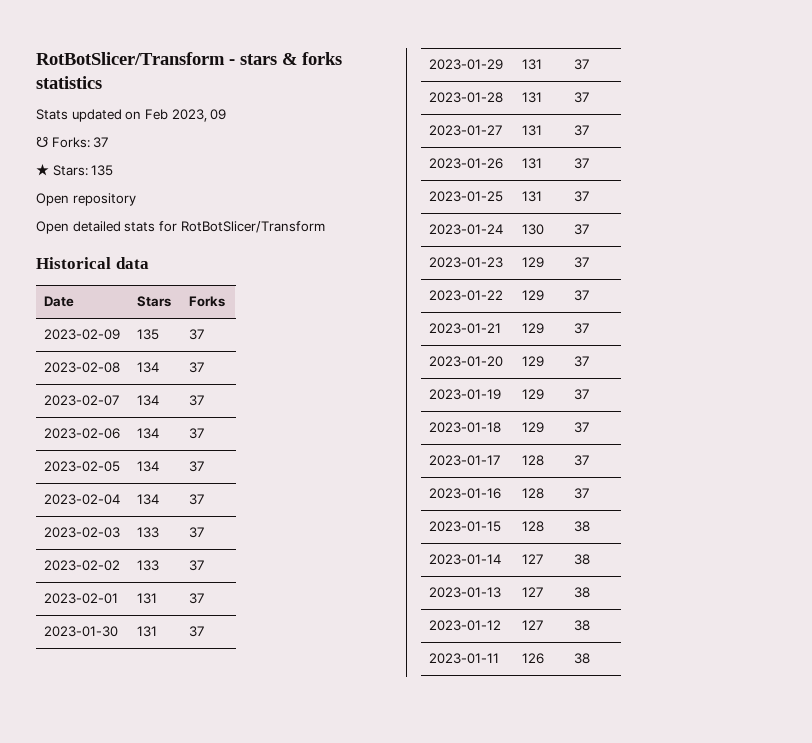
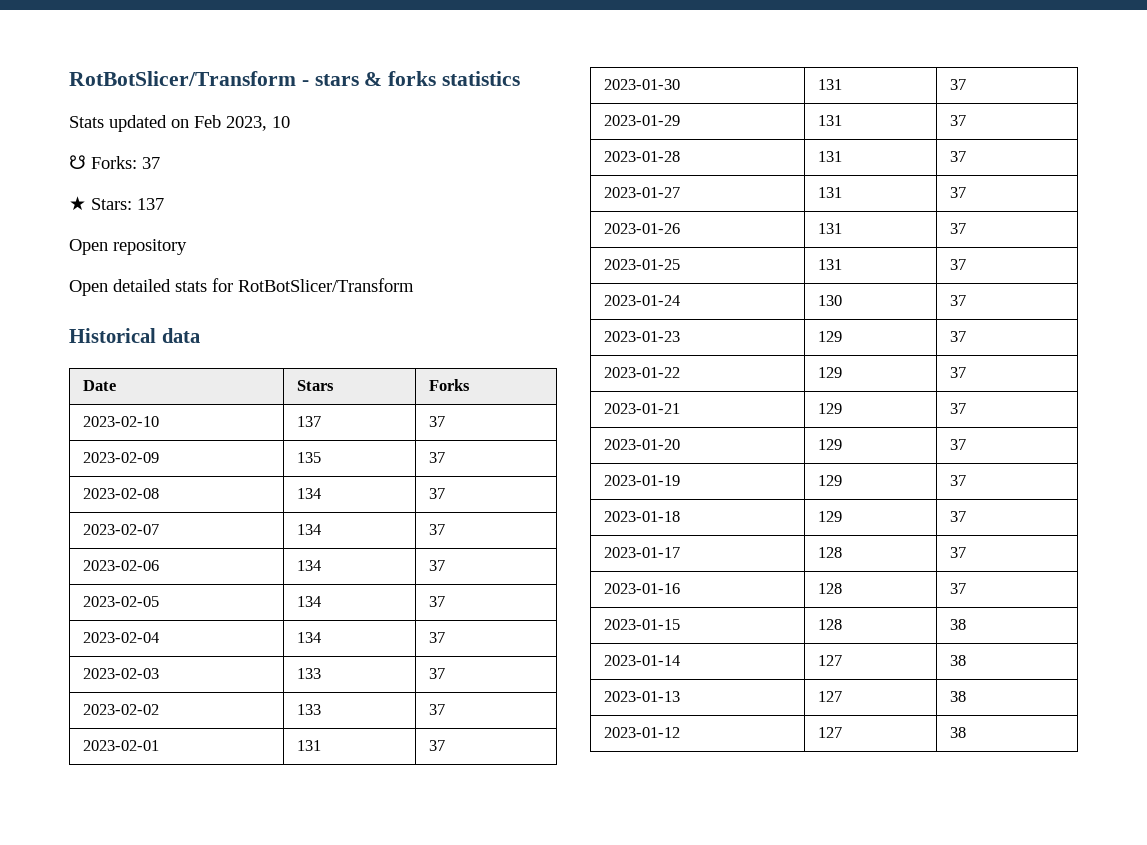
- Stats updated on Feb 2023, 09
+ Stats updated on Feb 2023, 10
- ★ Stars: 135
+ ★ Stars: 137
+ 2023-02-10 | 137 | 37
- 2023-01-11 | 126 | 38

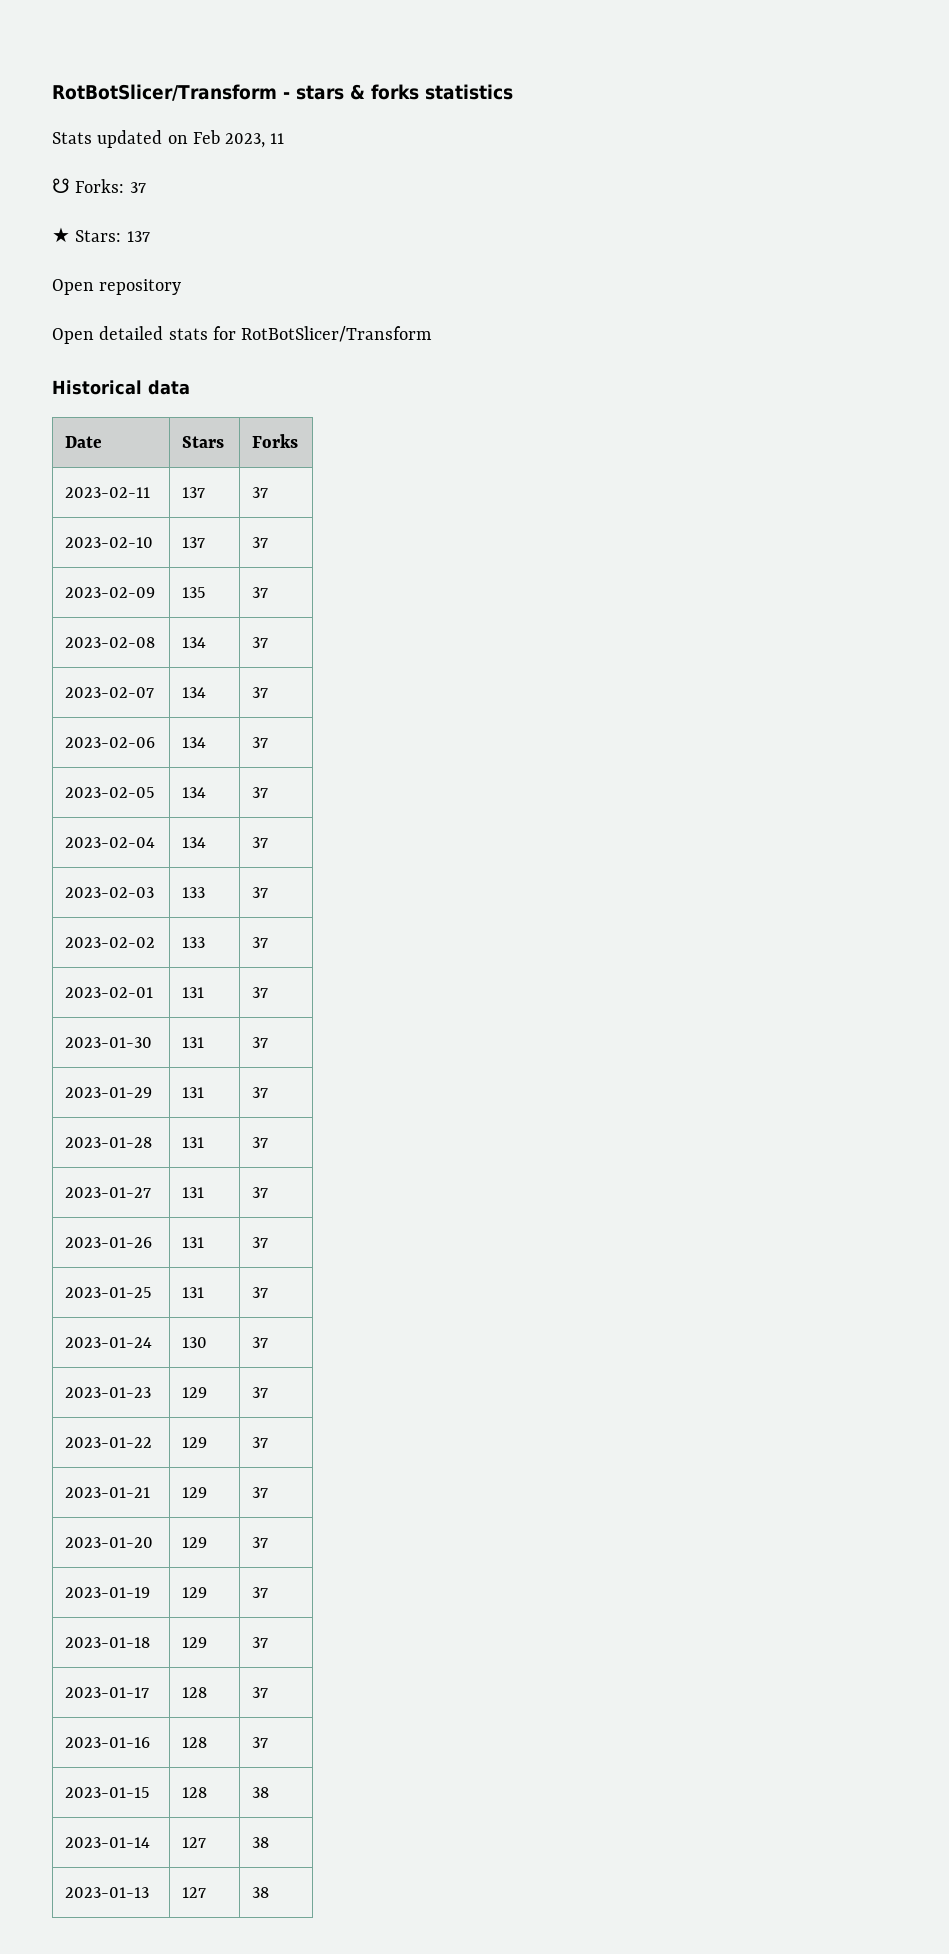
- Stats updated on Feb 2023, 10
+ Stats updated on Feb 2023, 11
+ 2023-02-11 | 137 | 37
- 2023-01-12 | 127 | 38

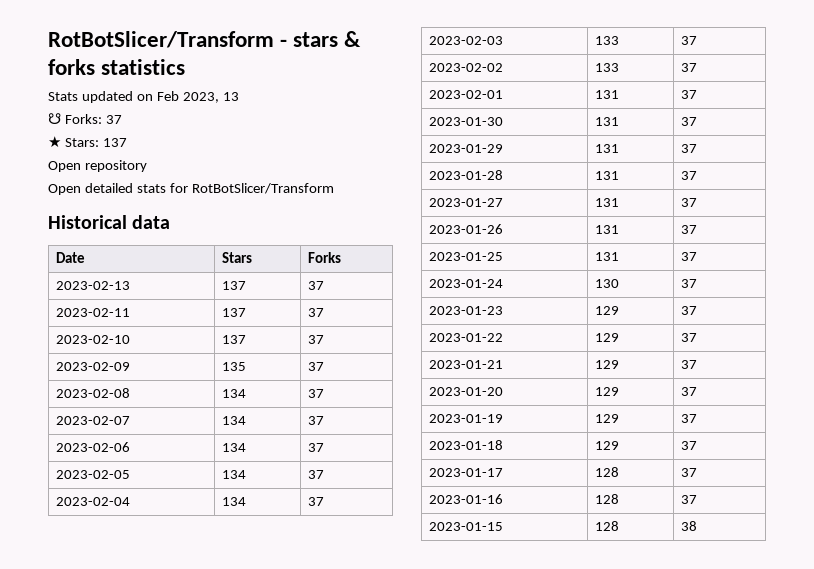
- Stats updated on Feb 2023, 11
+ Stats updated on Feb 2023, 13
+ 2023-02-13 | 137 | 37
- 2023-01-14 | 127 | 38
- 2023-01-13 | 127 | 38

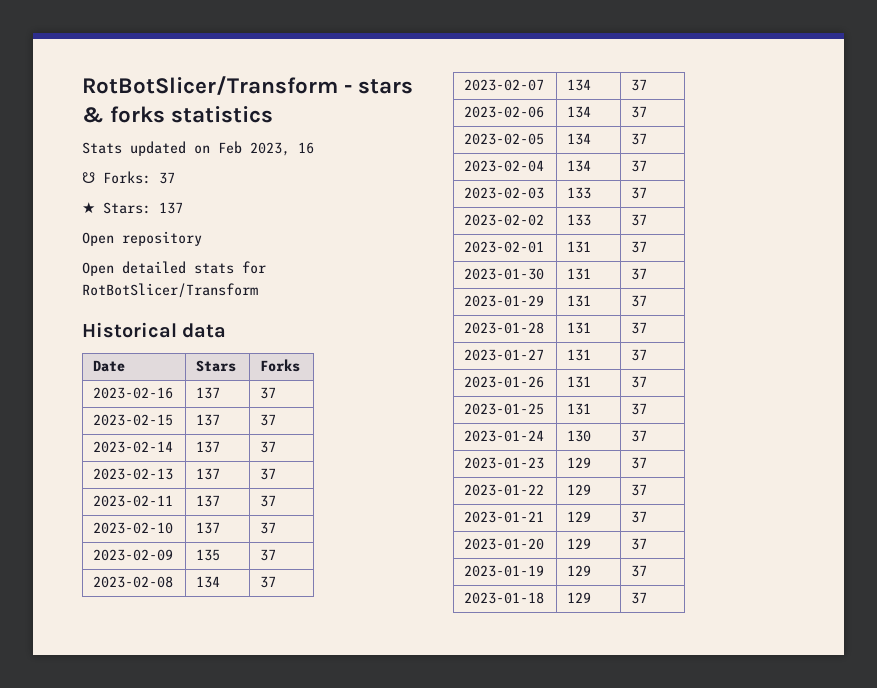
- Stats updated on Feb 2023, 13
+ Stats updated on Feb 2023, 16
+ 2023-02-16 | 137 | 37
+ 2023-02-15 | 137 | 37
+ 2023-02-14 | 137 | 37
- 2023-01-17 | 128 | 37
- 2023-01-16 | 128 | 37
- 2023-01-15 | 128 | 38

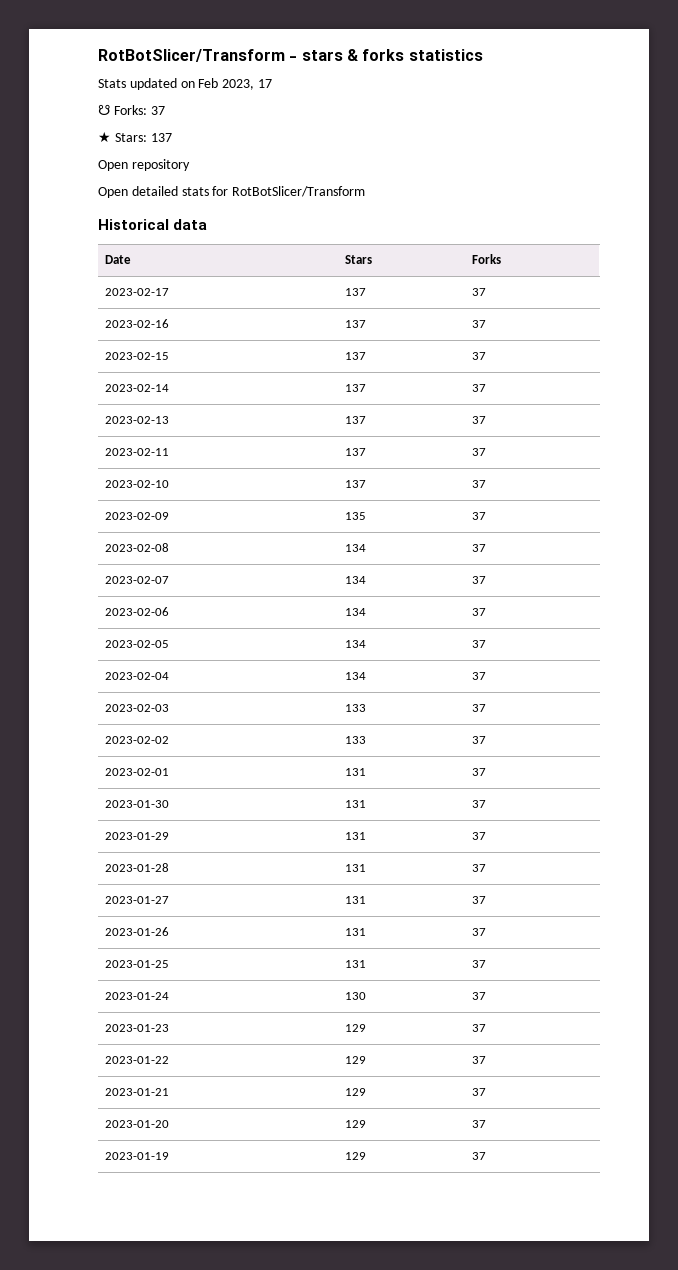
- Stats updated on Feb 2023, 16
+ Stats updated on Feb 2023, 17
+ 2023-02-17 | 137 | 37
- 2023-01-18 | 129 | 37

